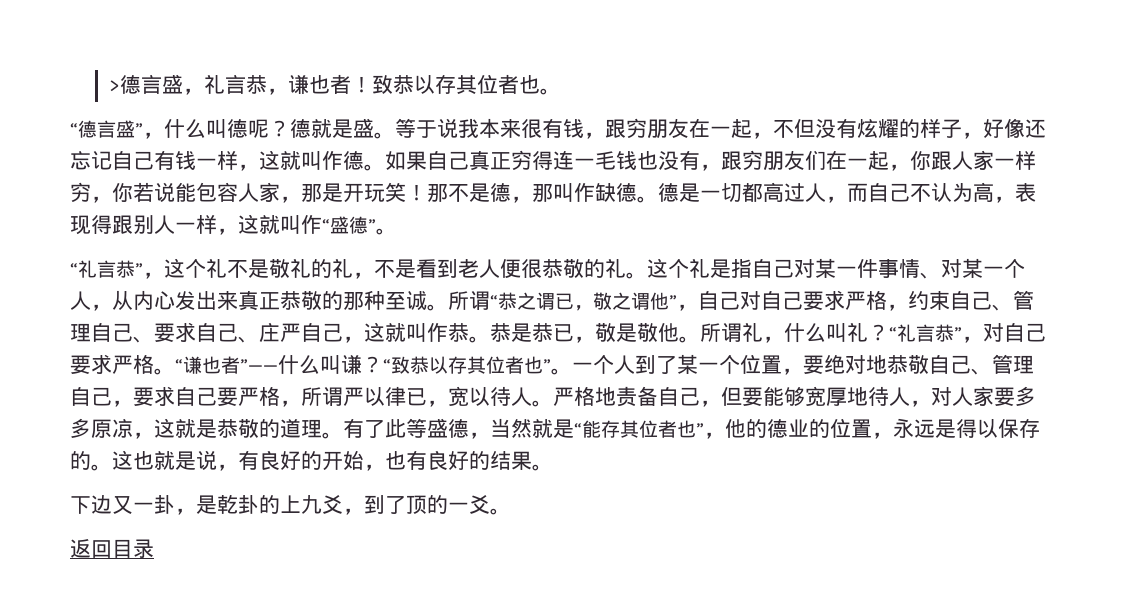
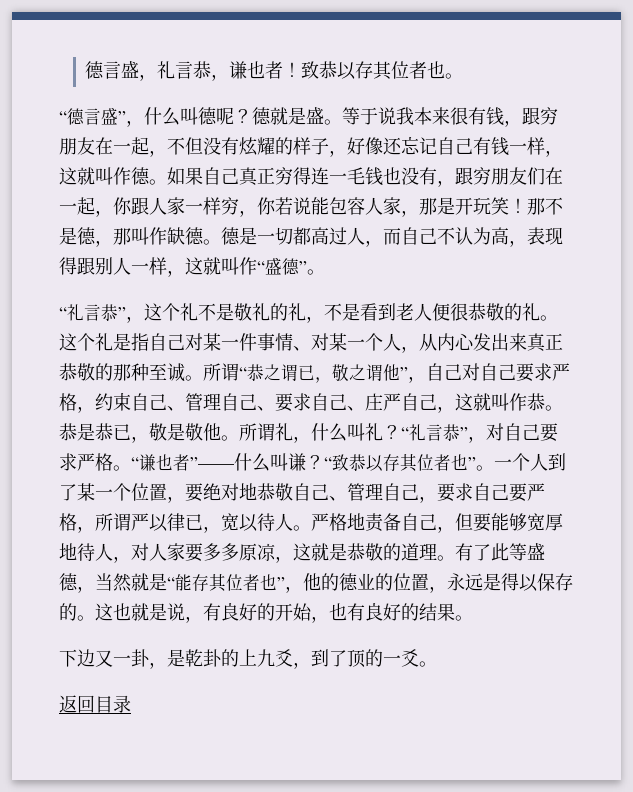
- >德言盛，礼言恭，谦也者！
+ 德言盛，礼言恭，谦也者！

